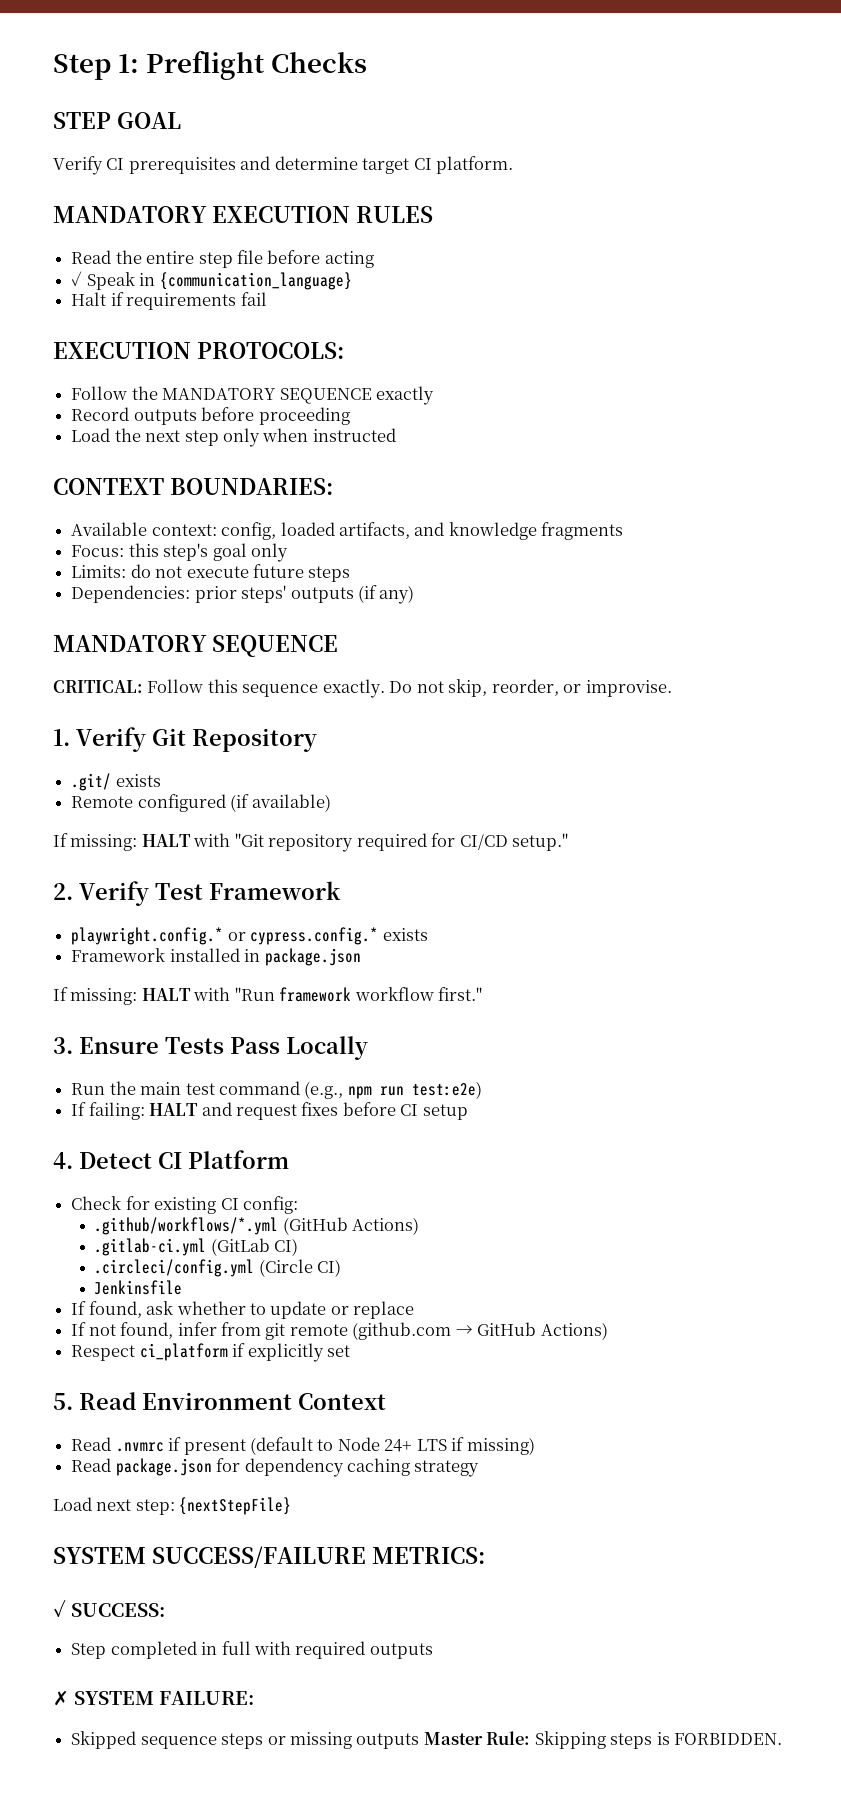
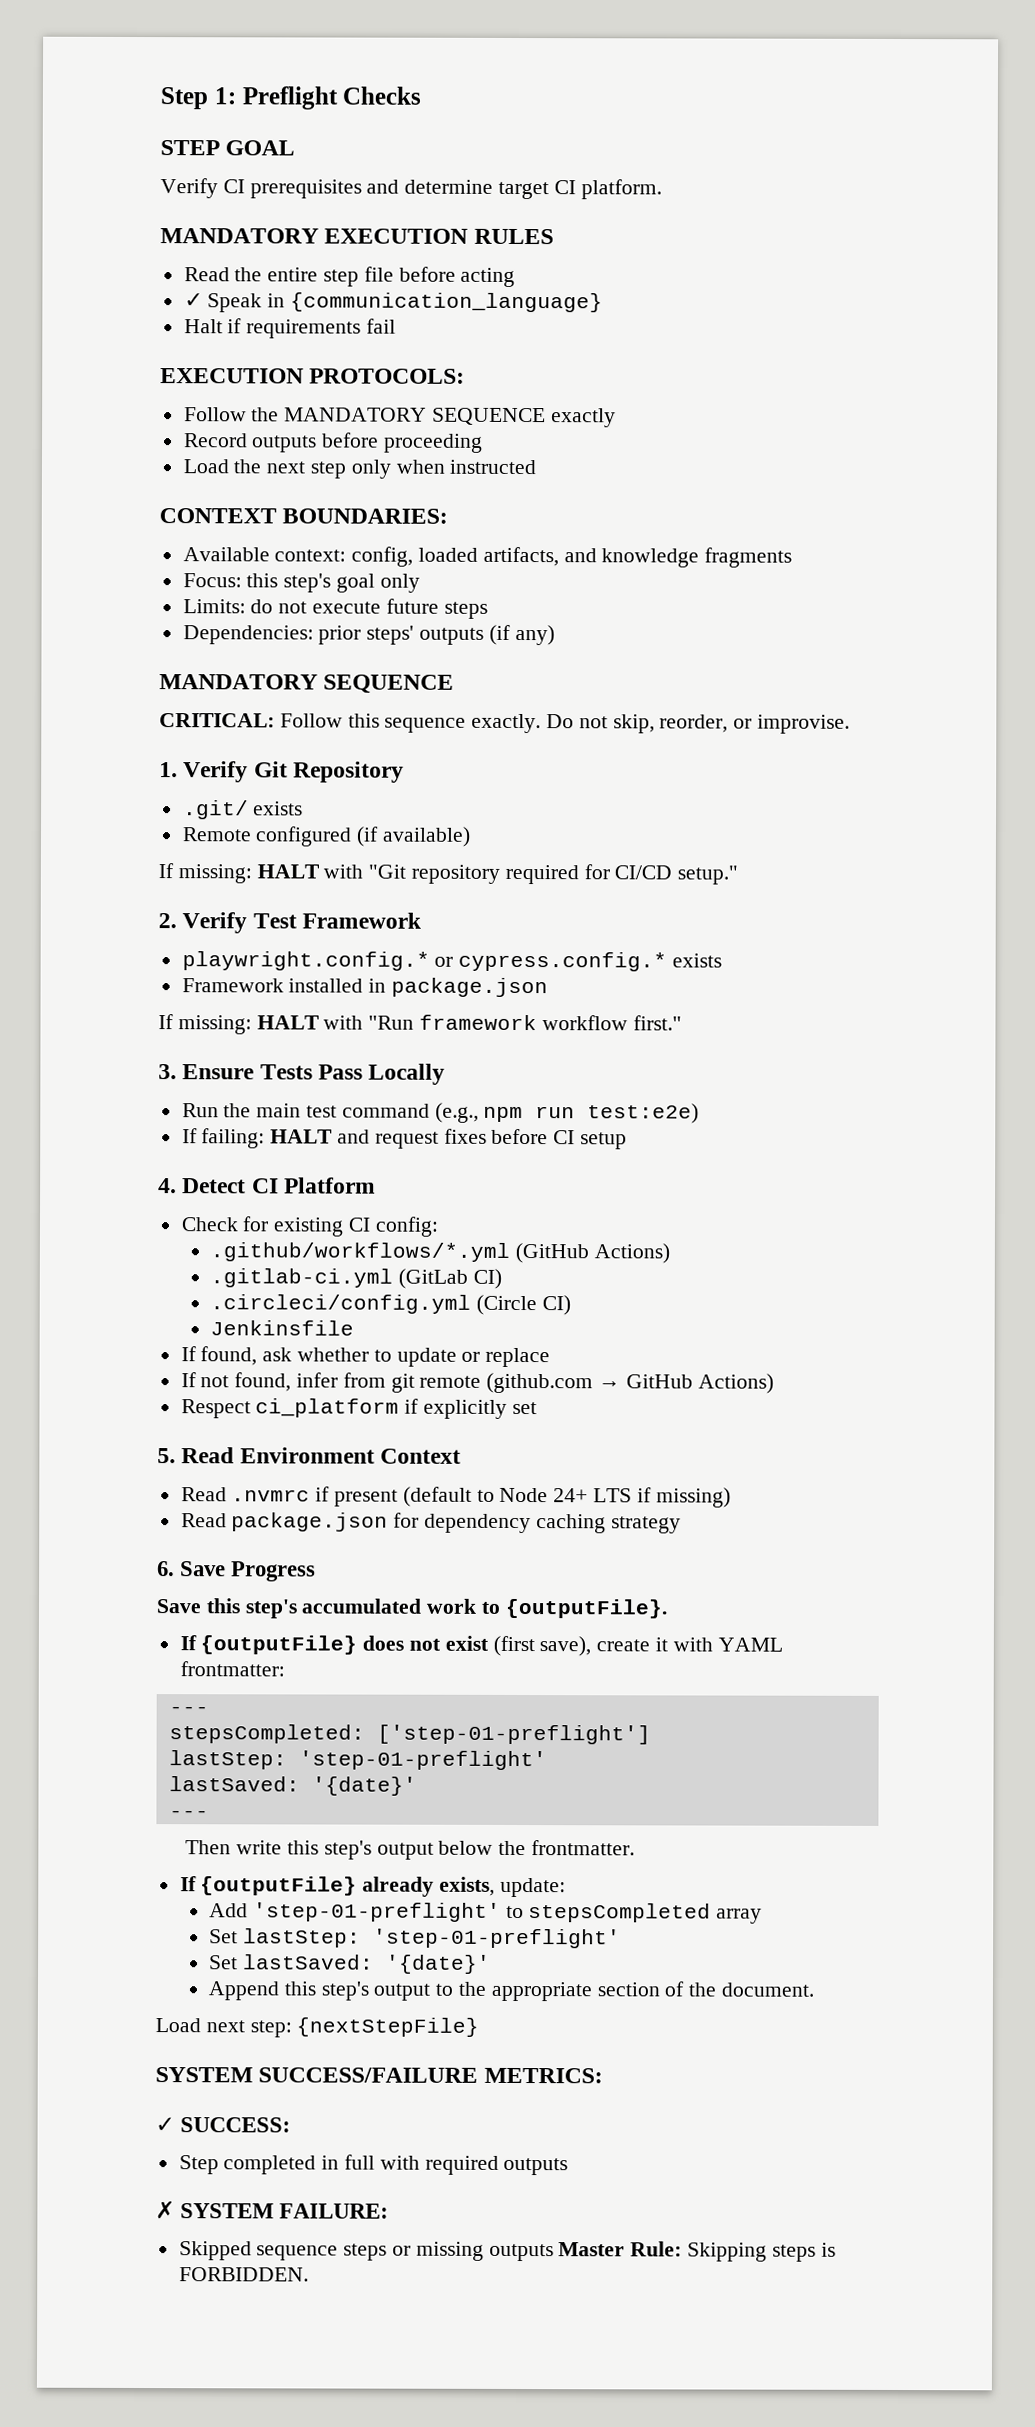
+ 6. Save Progress
+ Save this step's accumulated work to {outputFile}.
+ If {outputFile} does not exist (first save), create it with YAML frontmatter:
+ ---
+ stepsCompleted: ['step-01-preflight']
+ lastStep: 'step-01-preflight'
+ lastSaved: '{date}'
+ ---
+ Then write this step's output below the frontmatter.
+ If {outputFile} already exists, update:
+ Add 'step-01-preflight' to stepsCompleted array
+ Set lastStep: 'step-01-preflight'
+ Set lastSaved: '{date}'
+ Append this step's output to the appropriate section of the document.

